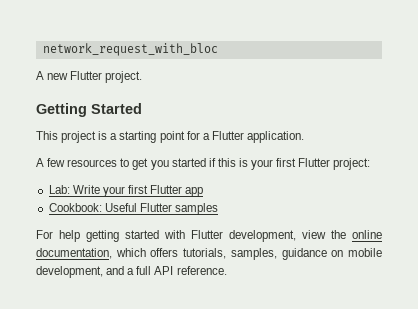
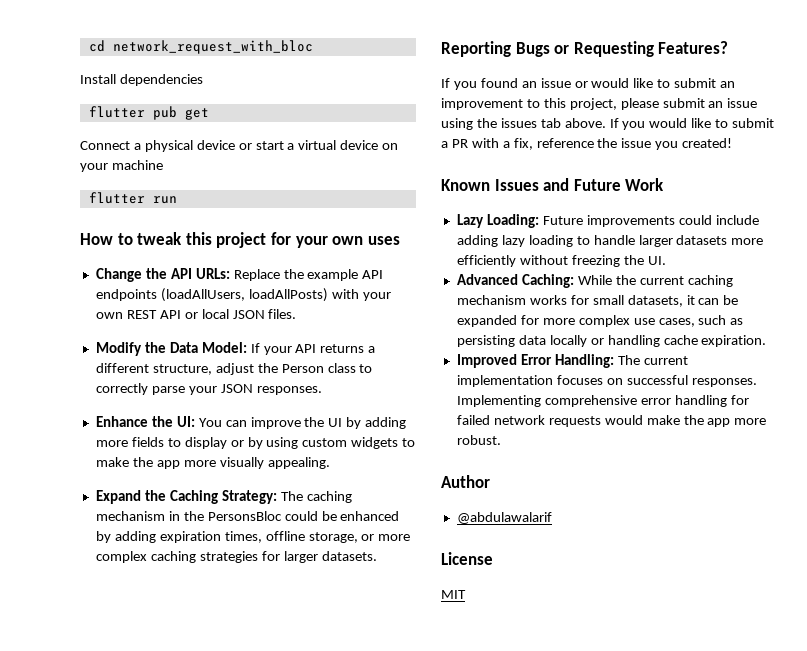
- network_request_with_bloc
+ cd network_request_with_bloc
- A new Flutter project.
- Getting Started
- This project is a starting point for a Flutter application.
- A few resources to get you started if this is your first Flutter project:
- Lab: Write your first Flutter app
- Cookbook: Useful Flutter samples
- For help getting started with Flutter development, view the online documentation, which offers tutorials, samples, guidance on mobile development, and a full API reference.
+ Install dependencies
+ flutter pub get
+ Connect a physical device or start a virtual device on your machine
+ flutter run
+ How to tweak this project for your own uses
+ Change the API URLs: Replace the example API endpoints (loadAllUsers, loadAllPosts) with your own REST API or local JSON files.
+ Modify the Data Model: If your API returns a different structure, adjust the Person class to correctly parse your JSON responses.
+ Enhance the UI: You can improve the UI by adding more fields to display or by using custom widgets to make the app more visually appealing.
+ Expand the Caching Strategy: The caching mechanism in the PersonsBloc could be enhanced by adding expiration times, offline storage, or more complex caching strategies for larger datasets.
+ Reporting Bugs or Requesting Features?
+ If you found an issue or would like to submit an improvement to this project, please submit an issue using the issues tab above. If you would like to submit a PR with a fix, reference the issue you created!
+ Known Issues and Future Work
+ Lazy Loading: Future improvements could include adding lazy loading to handle larger datasets more efficiently without freezing the UI.
+ Advanced Caching: While the current caching mechanism works for small datasets, it can be expanded for more complex use cases, such as persisting data locally or handling cache expiration.
+ Improved Error Handling: The current implementation focuses on successful responses. Implementing comprehensive error handling for failed network requests would make the app more robust.
+ Author
+ @abdulawalarif
+ License
+ MIT

